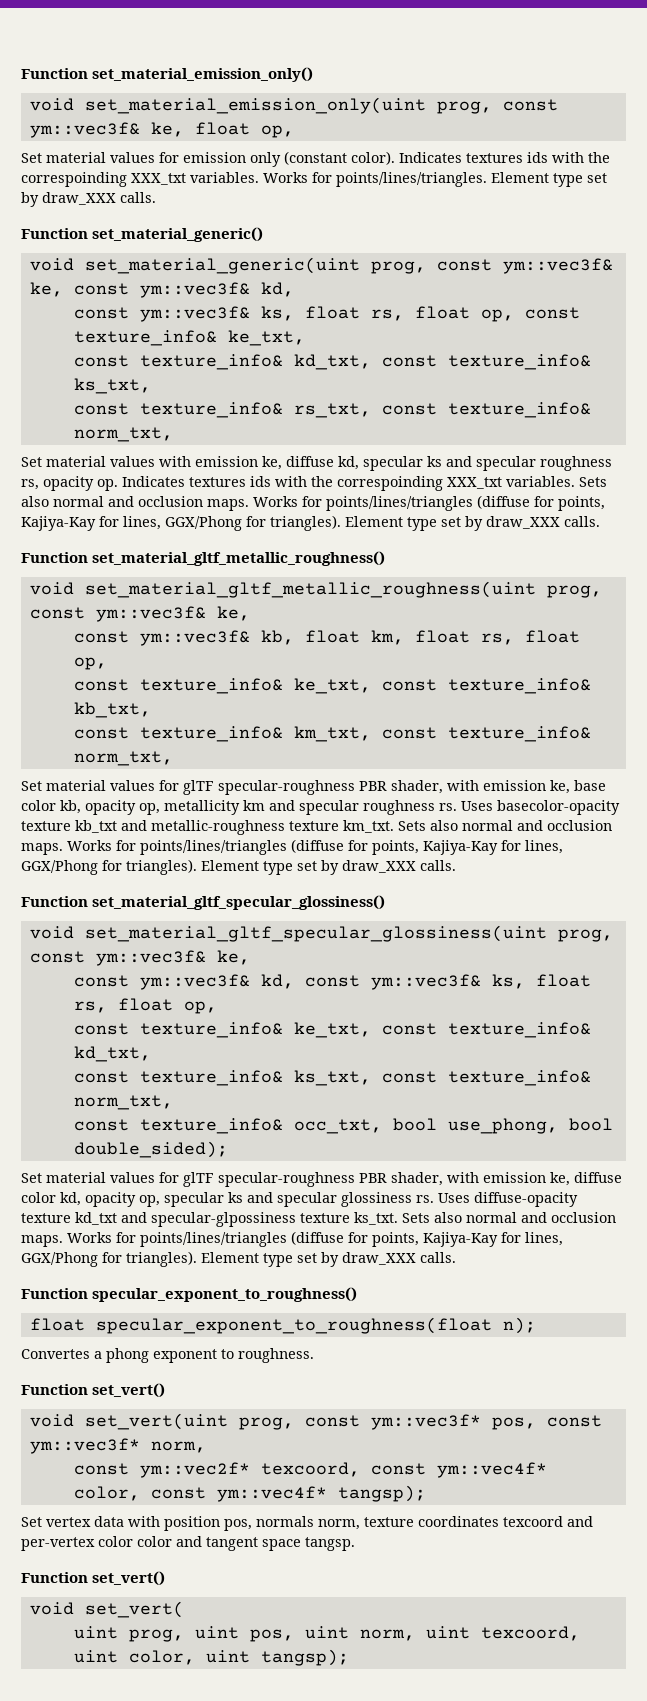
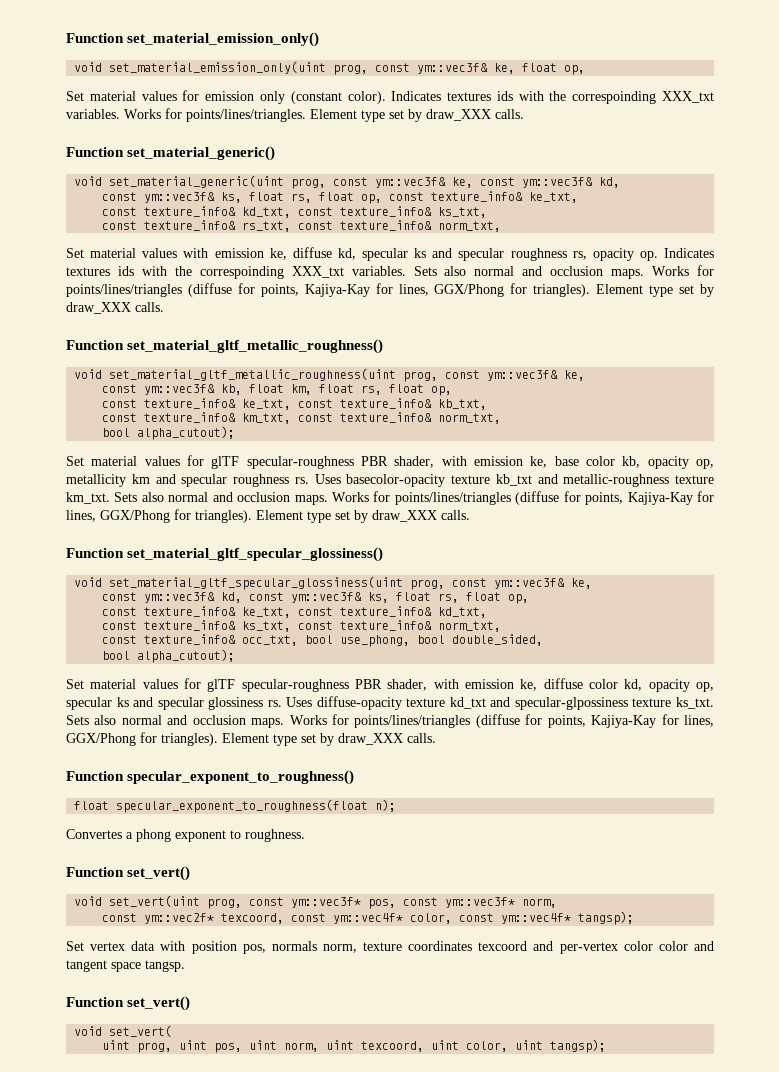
  const texture_info& km_txt, const texture_info& norm_txt,
+ bool alpha_cutout);
- const texture_info& occ_txt, bool use_phong, bool double_sided);
+ const texture_info& occ_txt, bool use_phong, bool double_sided,
+ bool alpha_cutout);

